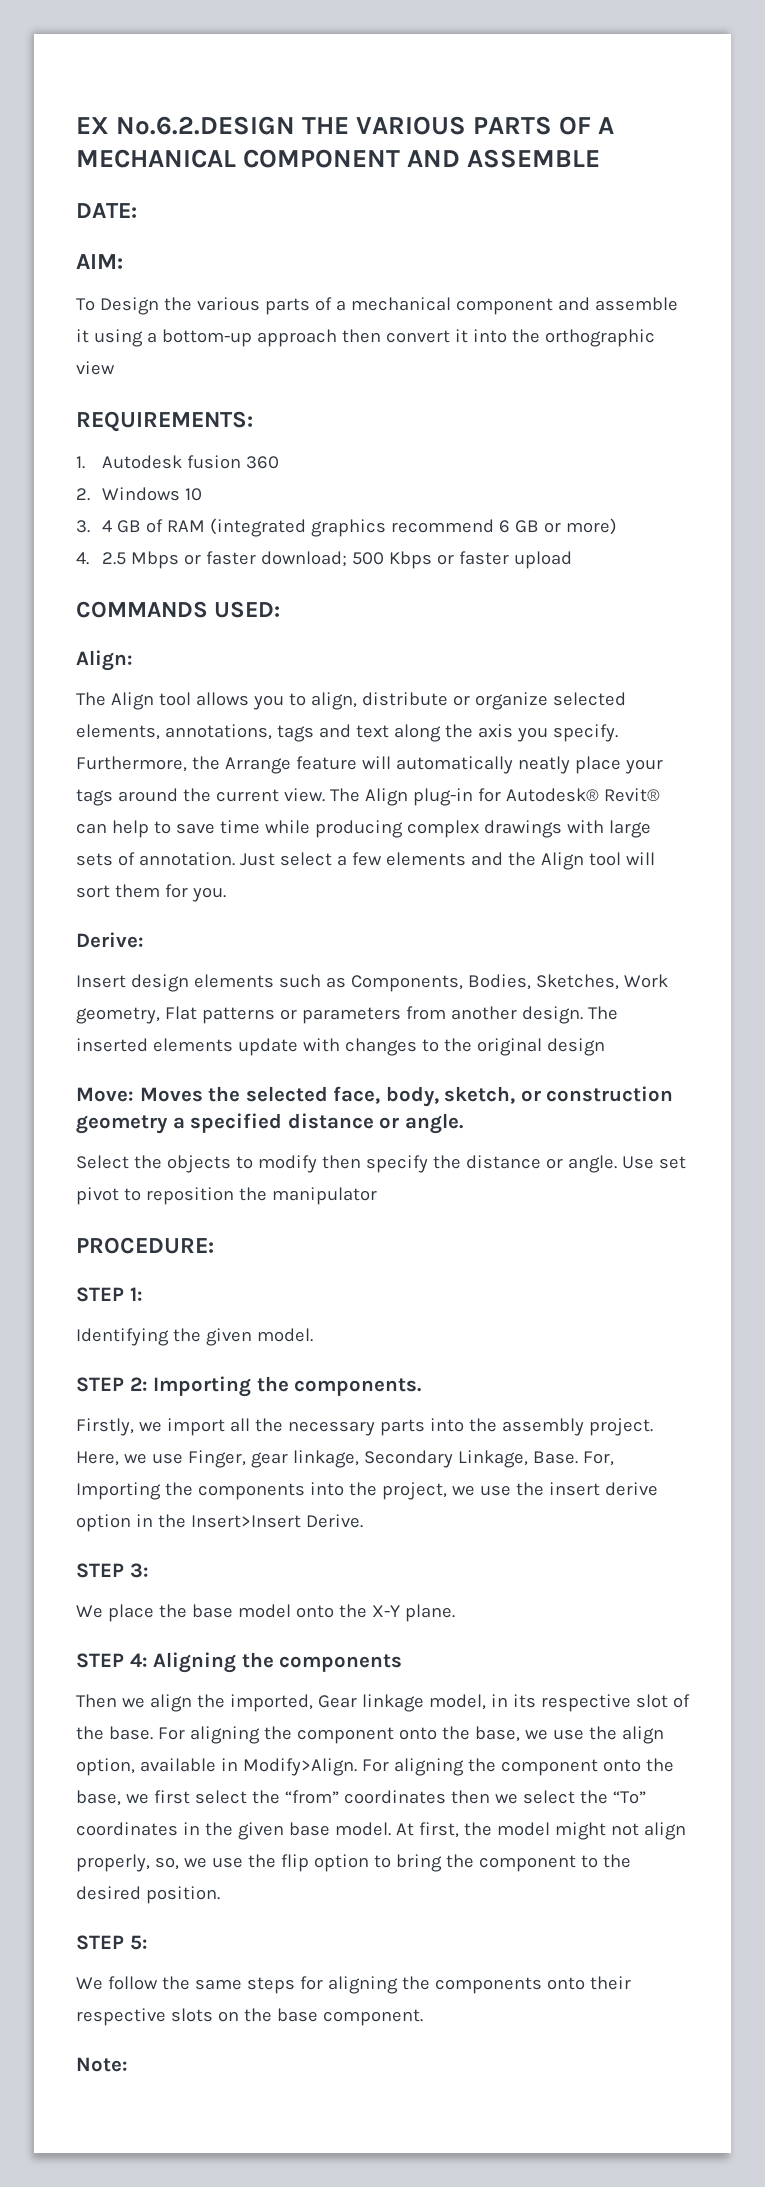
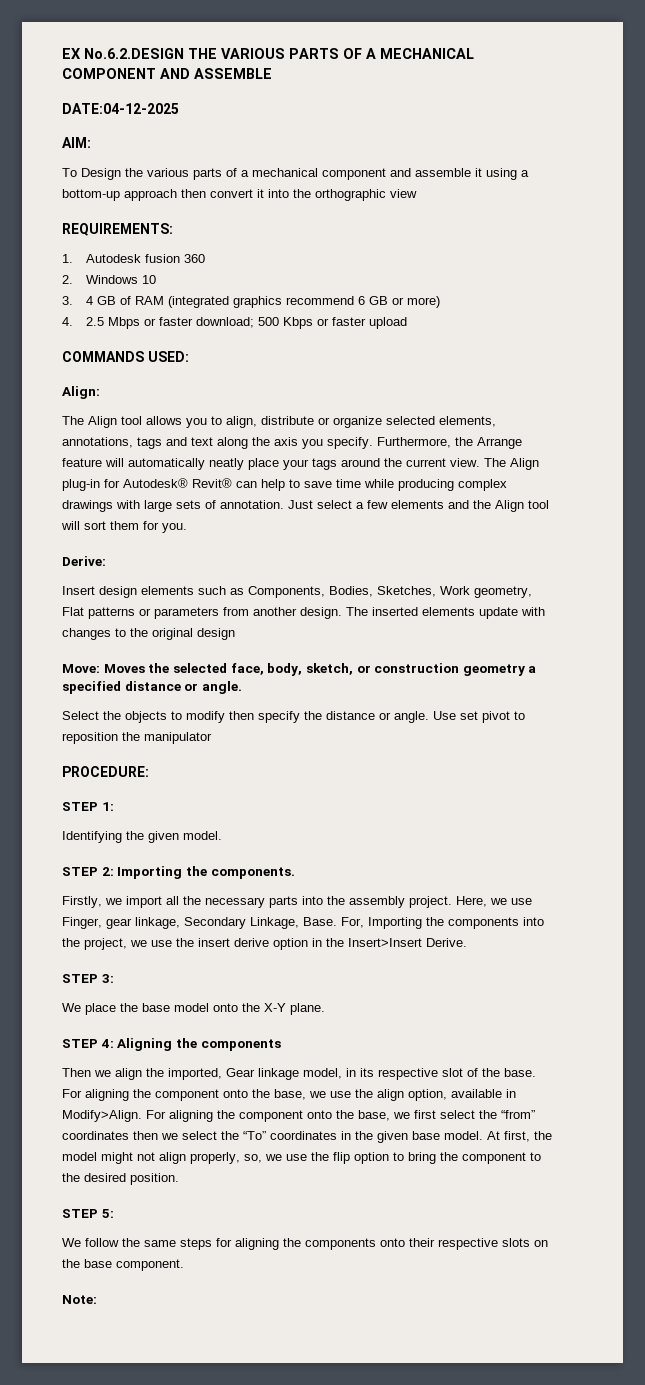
- DATE:
+ DATE:04-12-2025

